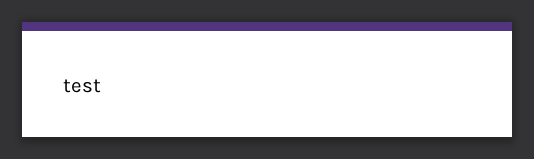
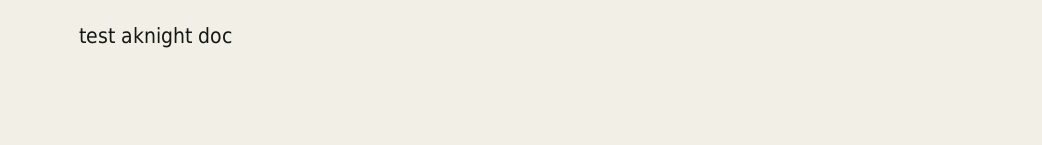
- test
+ test aknight doc

